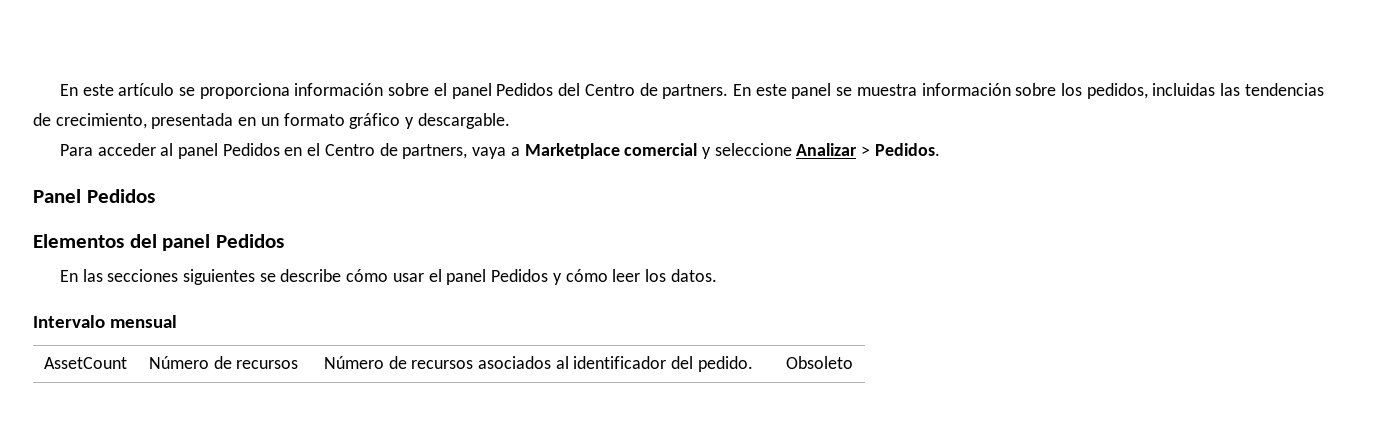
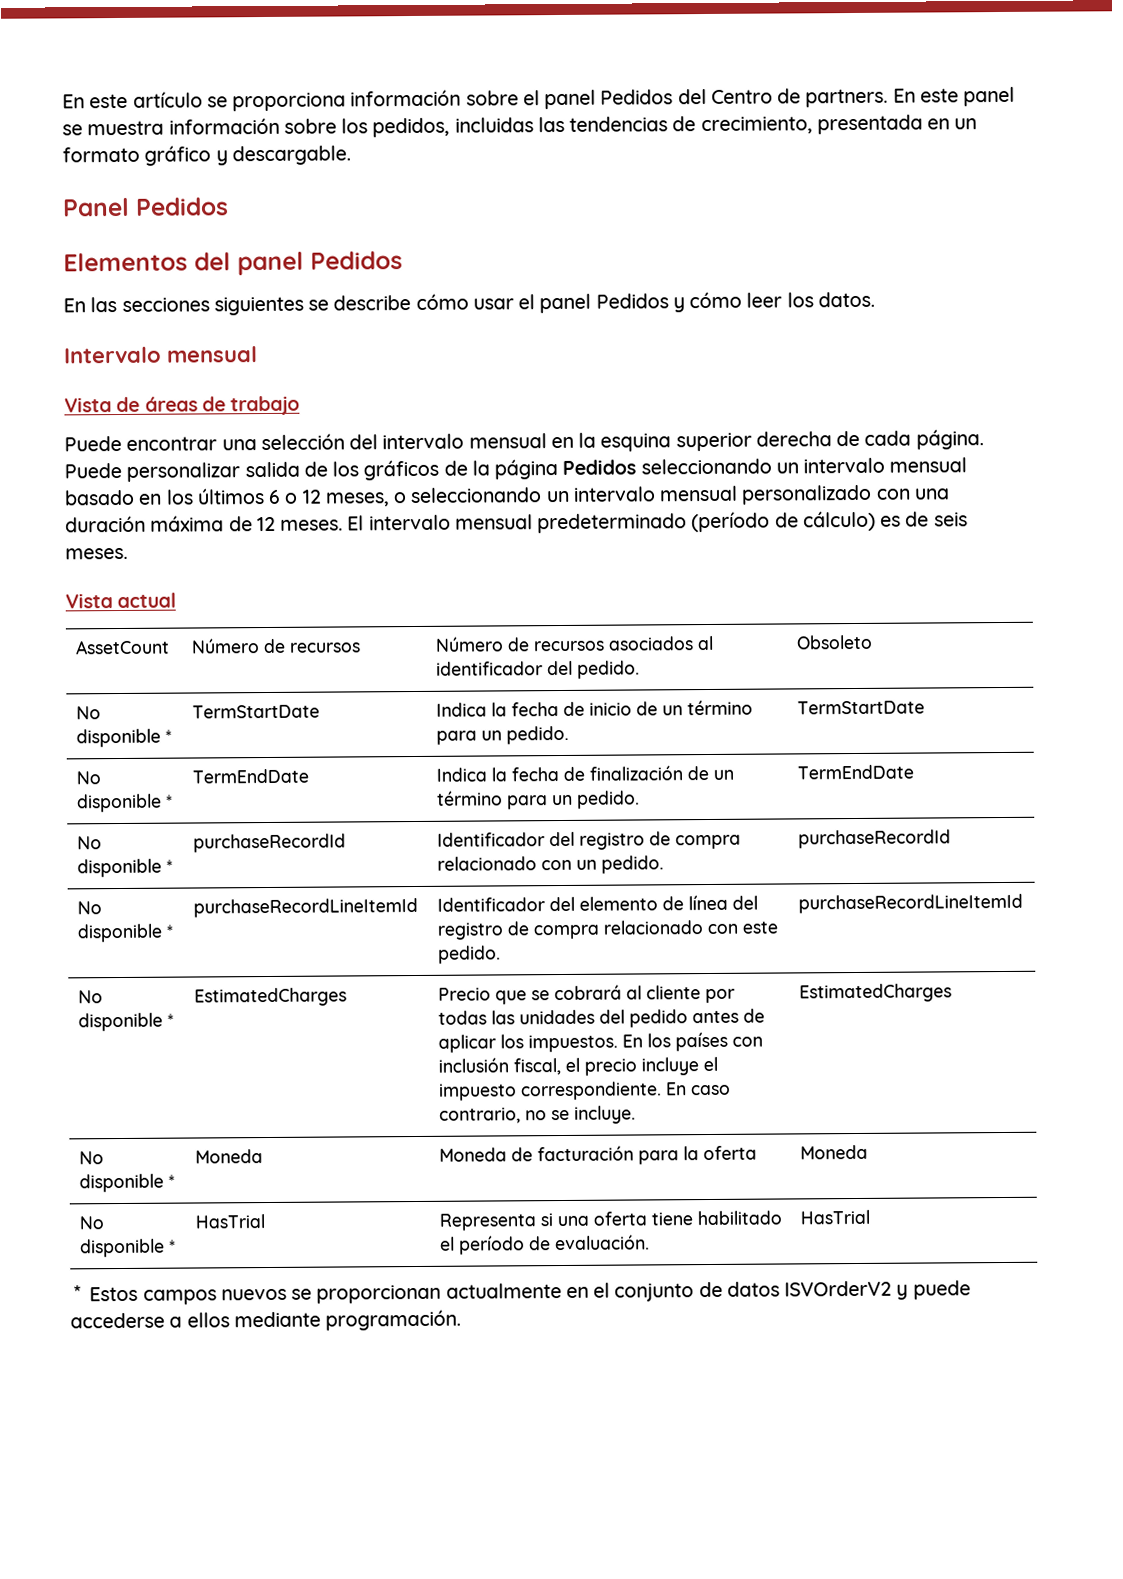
- Para acceder al panel Pedidos en el Centro de partners, vaya a Marketplace comercial y seleccione Analizar > Pedidos.
+ Vista de áreas de trabajo
+ Puede encontrar una selección del intervalo mensual en la esquina superior derecha de cada página. Puede personalizar salida de los gráficos de la página Pedidos seleccionando un intervalo mensual basado en los últimos 6 o 12 meses, o seleccionando un intervalo mensual personalizado con una duración máxima de 12 meses. El intervalo mensual predeterminado (período de cálculo) es de seis meses.
+ Vista actual
+ No disponible * | TermStartDate | Indica la fecha de inicio de un término para un pedido. | TermStartDate
+ No disponible * | TermEndDate | Indica la fecha de finalización de un término para un pedido. | TermEndDate
+ No disponible * | purchaseRecordId | Identificador del registro de compra relacionado con un pedido. | purchaseRecordId
+ No disponible * | purchaseRecordLineItemId | Identificador del elemento de línea del registro de compra relacionado con este pedido. | purchaseRecordLineItemId
+ No disponible * | EstimatedCharges | Precio que se cobrará al cliente por todas las unidades del pedido antes de aplicar los impuestos. En los países con inclusión fiscal, el precio incluye el impuesto correspondiente. En caso contrario, no se incluye. | EstimatedCharges
+ No disponible * | Moneda | Moneda de facturación para la oferta | Moneda
+ No disponible * | HasTrial | Representa si una oferta tiene habilitado el período de evaluación. | HasTrial
+ * Estos campos nuevos se proporcionan actualmente en el conjunto de datos ISVOrderV2 y puede accederse a ellos mediante programación.

